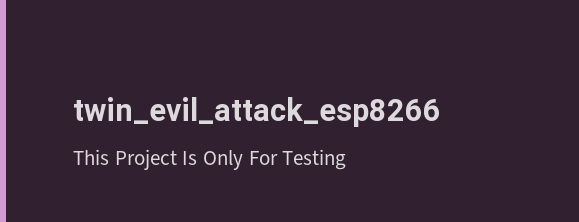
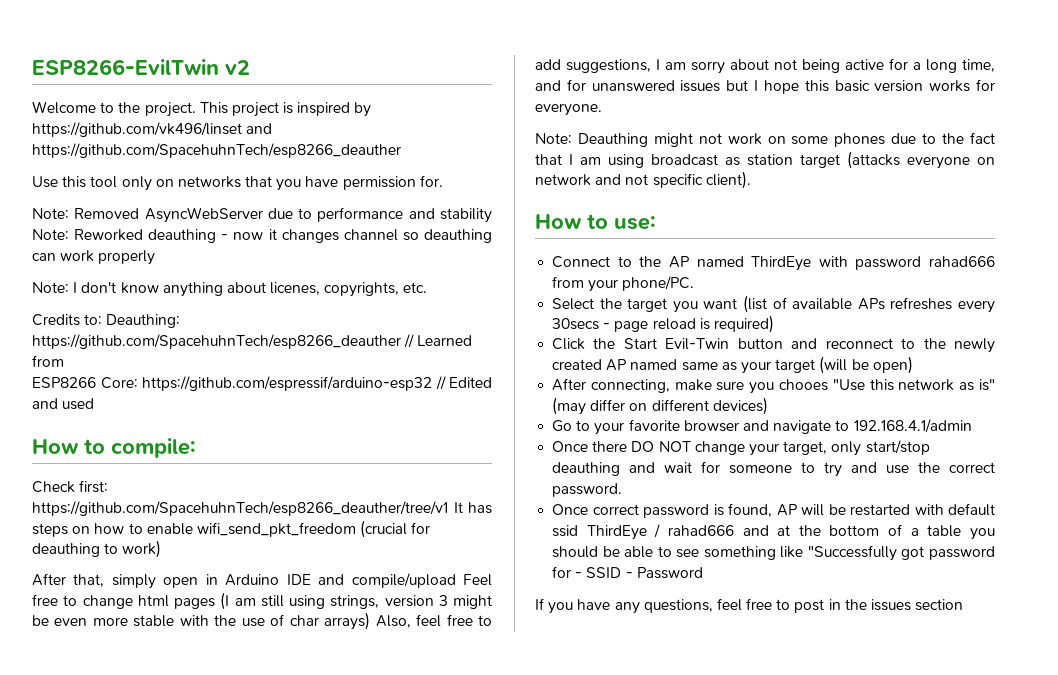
- twin_evil_attack_esp8266
- This Project Is Only For Testing
+ ESP8266-EvilTwin v2
+ Welcome to the project. This project is inspired by https://github.com/vk496/linset and https://github.com/SpacehuhnTech/esp8266_deauther
+ Use this tool only on networks that you have permission for.
+ Note: Removed AsyncWebServer due to performance and stability Note: Reworked deauthing - now it changes channel so deauthing can work properly
+ Note: I don't know anything about licenes, copyrights, etc.
+ Credits to: Deauthing: https://github.com/SpacehuhnTech/esp8266_deauther // Learned from
+ ESP8266 Core: https://github.com/espressif/arduino-esp32 // Edited and used
+ How to compile:
+ Check first: https://github.com/SpacehuhnTech/esp8266_deauther/tree/v1 It has steps on how to enable wifi_send_pkt_freedom (crucial for deauthing to work)
+ After that, simply open in Arduino IDE and compile/upload Feel free to change html pages (I am still using strings, version 3 might be even more stable with the use of char arrays) Also, feel free to add suggestions, I am sorry about not being active for a long time, and for unanswered issues but I hope this basic version works for everyone.
+ Note: Deauthing might not work on some phones due to the fact that I am using broadcast as station target (attacks everyone on network and not specific client).
+ How to use:
+ Connect to the AP named ThirdEye with password rahad666 from your phone/PC.
+ Select the target you want (list of available APs refreshes every 30secs - page reload is required)
+ Click the Start Evil-Twin button and reconnect to the newly created AP named same as your target (will be open)
+ After connecting, make sure you chooes "Use this network as is" (may differ on different devices)
+ Go to your favorite browser and navigate to 192.168.4.1/admin
+ Once there DO NOT change your target, only start/stop deauthing and wait for someone to try and use the correct password.
+ Once correct password is found, AP will be restarted with default ssid ThirdEye / rahad666 and at the bottom of a table you should be able to see something like "Successfully got password for - SSID - Password
+ If you have any questions, feel free to post in the issues section

